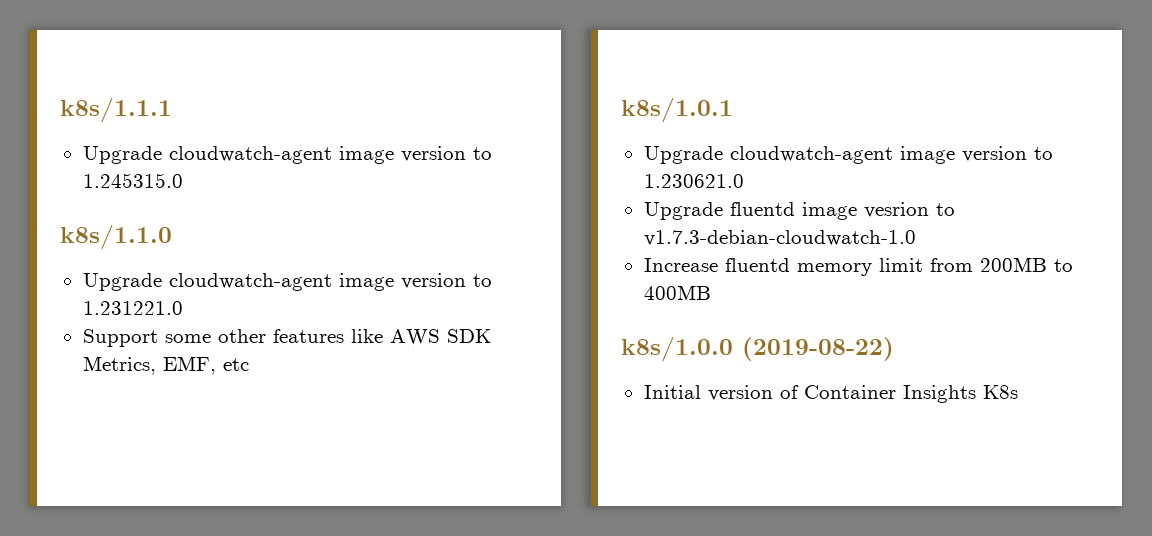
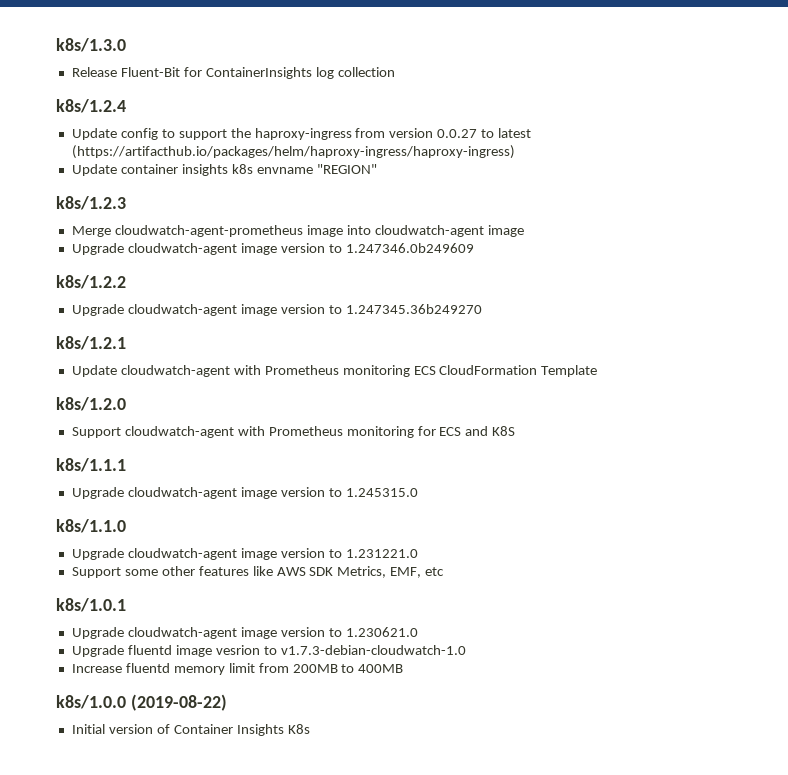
+ k8s/1.3.0
+ Release Fluent-Bit for ContainerInsights log collection
+ k8s/1.2.4
+ Update config to support the haproxy-ingress from version 0.0.27 to latest (https://artifacthub.io/packages/helm/haproxy-ingress/haproxy-ingress)
+ Update container insights k8s envname "REGION"
+ k8s/1.2.3
+ Merge cloudwatch-agent-prometheus image into cloudwatch-agent image
+ Upgrade cloudwatch-agent image version to 1.247346.0b249609
+ k8s/1.2.2
+ Upgrade cloudwatch-agent image version to 1.247345.36b249270
+ k8s/1.2.1
+ Update cloudwatch-agent with Prometheus monitoring ECS CloudFormation Template
+ k8s/1.2.0
+ Support cloudwatch-agent with Prometheus monitoring for ECS and K8S

